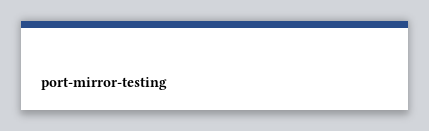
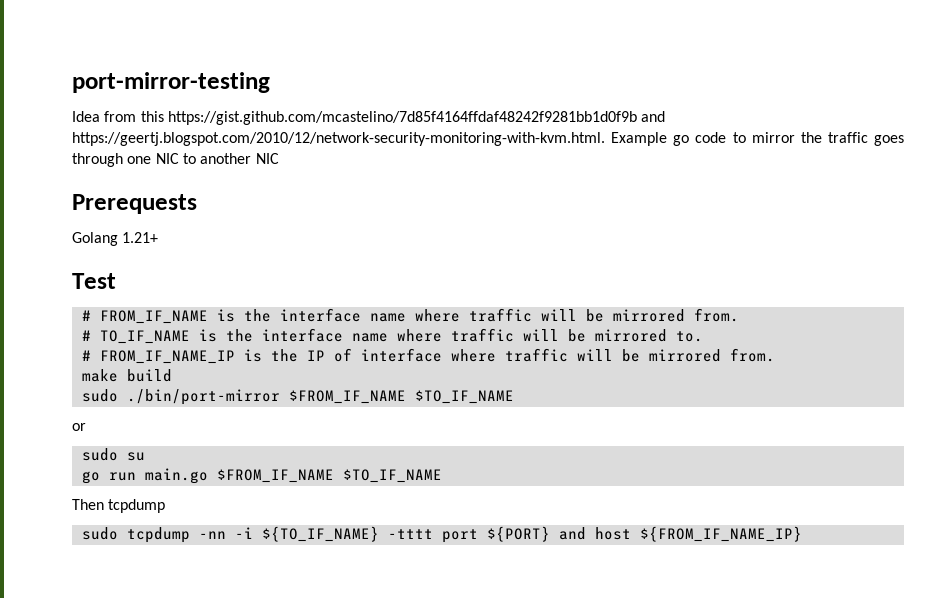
+ Idea from this https://gist.github.com/mcastelino/7d85f4164ffdaf48242f9281bb1d0f9b and https://geertj.blogspot.com/2010/12/network-security-monitoring-with-kvm.html. Example go code to mirror the traffic goes through one NIC to another NIC
+ Prerequests
+ Golang 1.21+
+ Test
+ # FROM_IF_NAME is the interface name where traffic will be mirrored from.
+ # TO_IF_NAME is the interface name where traffic will be mirrored to.
+ # FROM_IF_NAME_IP is the IP of interface where traffic will be mirrored from.
+ make build
+ sudo ./bin/port-mirror $FROM_IF_NAME $TO_IF_NAME
+ or
+ sudo su
+ go run main.go $FROM_IF_NAME $TO_IF_NAME
+ Then tcpdump
+ sudo tcpdump -nn -i ${TO_IF_NAME} -tttt port ${PORT} and host ${FROM_IF_NAME_IP}

